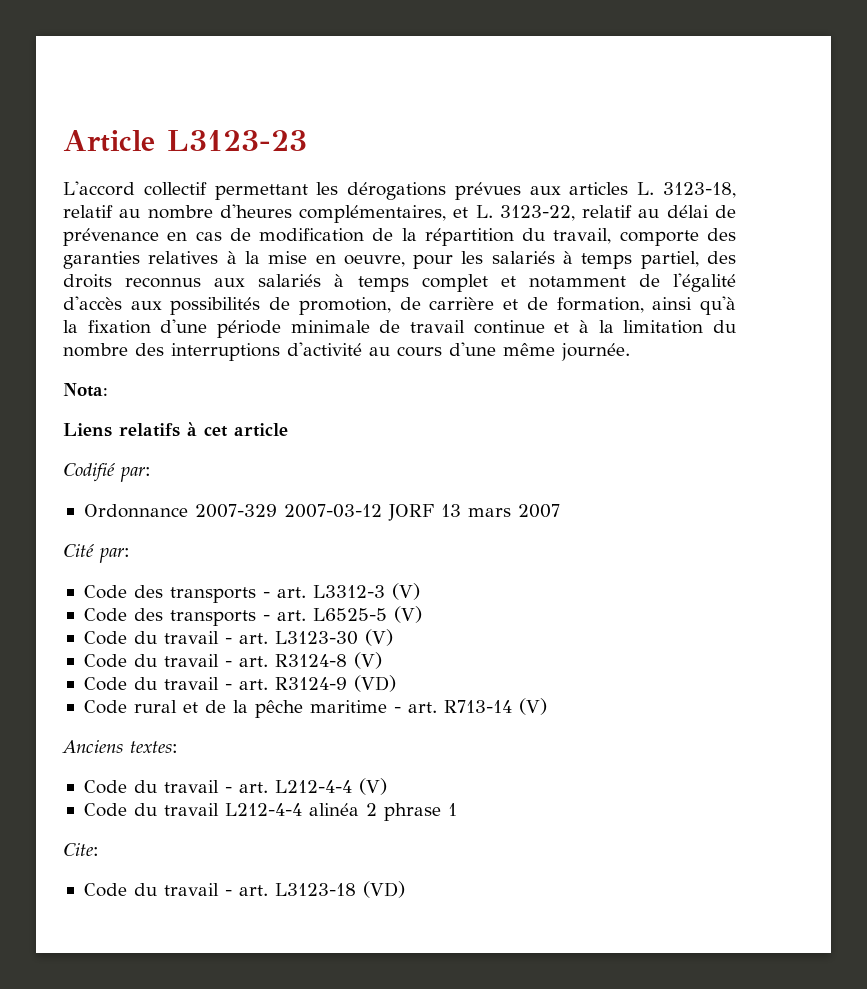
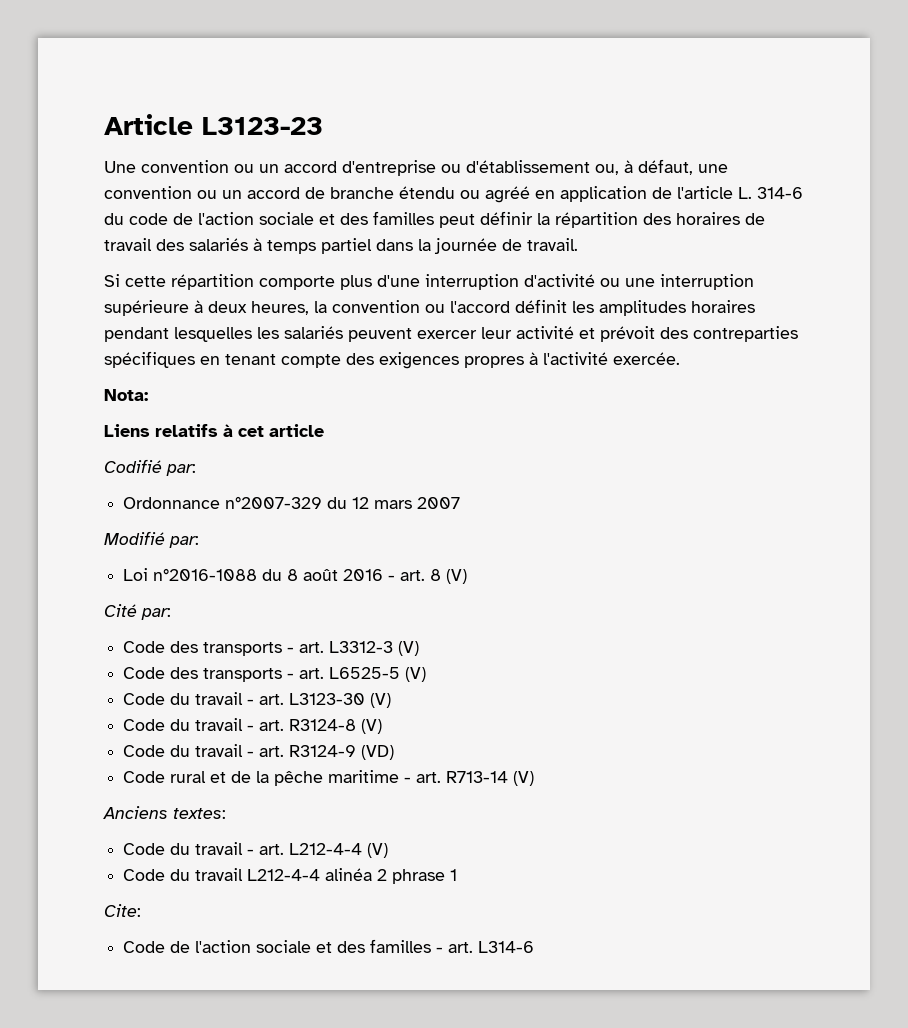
- L'accord collectif permettant les dérogations prévues aux articles L. 3123-18, relatif au nombre d'heures complémentaires, et L. 3123-22, relatif au délai de prévenance en cas de modification de la répartition du travail, comporte des garanties relatives à la mise en oeuvre, pour les salariés à temps partiel, des droits reconnus aux salariés à temps complet et notamment de l'égalité d'accès aux possibilités de promotion, de carrière et de formation, ainsi qu'à la fixation d'une période minimale de travail continue et à la limitation du nombre des interruptions d'activité au cours d'une même journée.
+ Une convention ou un accord d'entreprise ou d'établissement ou, à défaut, une convention ou un accord de branche étendu ou agréé en application de l'article L. 314-6 du code de l'action sociale et des familles peut définir la répartition des horaires de travail des salariés à temps partiel dans la journée de travail.
+ Si cette répartition comporte plus d'une interruption d'activité ou une interruption supérieure à deux heures, la convention ou l'accord définit les amplitudes horaires pendant lesquelles les salariés peuvent exercer leur activité et prévoit des contreparties spécifiques en tenant compte des exigences propres à l'activité exercée.
- Ordonnance 2007-329 2007-03-12 JORF 13 mars 2007
+ Ordonnance n°2007-329 du 12 mars 2007
+ Modifié par:
+ Loi n°2016-1088 du 8 août 2016 - art. 8 (V)
- Code du travail - art. L3123-18 (VD)
+ Code de l'action sociale et des familles - art. L314-6

